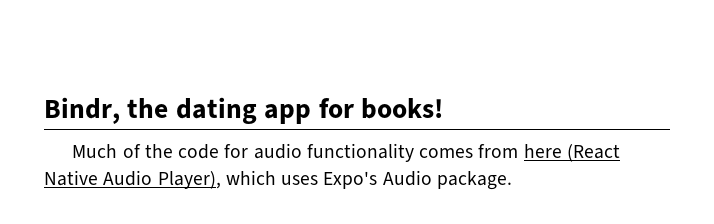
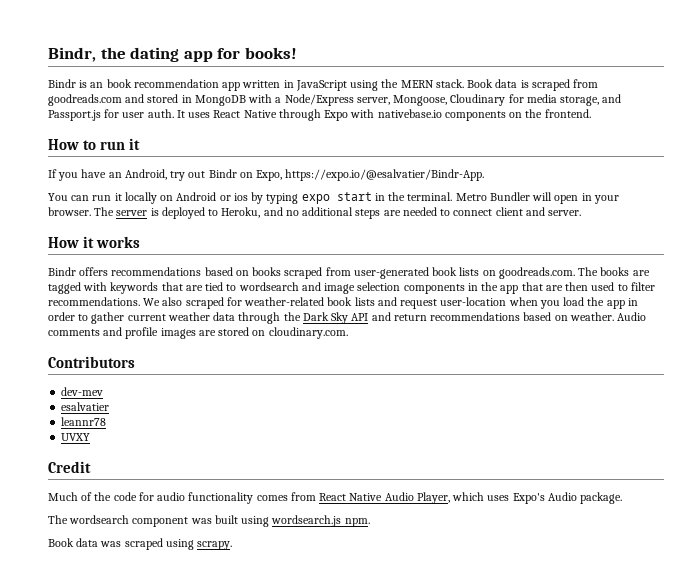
+ Bindr is an book recommendation app written in JavaScript using the MERN stack. Book data is scraped from goodreads.com and stored in MongoDB with a Node/Express server, Mongoose, Cloudinary for media storage, and Passport.js for user auth. It uses React Native through Expo with nativebase.io components on the frontend.
+ How to run it
+ If you have an Android, try out Bindr on Expo, https://expo.io/@esalvatier/Bindr-App.
+ You can run it locally on Android or ios by typing expo start in the terminal. Metro Bundler will open in your browser. The server is deployed to Heroku, and no additional steps are needed to connect client and server.
+ How it works
+ Bindr offers recommendations based on books scraped from user-generated book lists on goodreads.com. The books are tagged with keywords that are tied to wordsearch and image selection components in the app that are then used to filter recommendations. We also scraped for weather-related book lists and request user-location when you load the app in order to gather current weather data through the Dark Sky API and return recommendations based on weather. Audio comments and profile images are stored on cloudinary.com.
+ Contributors
+ dev-mev
+ esalvatier
+ leannr78
+ UVXY
+ Credit
- Much of the code for audio functionality comes from here (React Native Audio Player), which uses Expo's Audio package.
+ Much of the code for audio functionality comes from React Native Audio Player, which uses Expo's Audio package.
+ The wordsearch component was built using wordsearch.js npm.
+ Book data was scraped using scrapy.

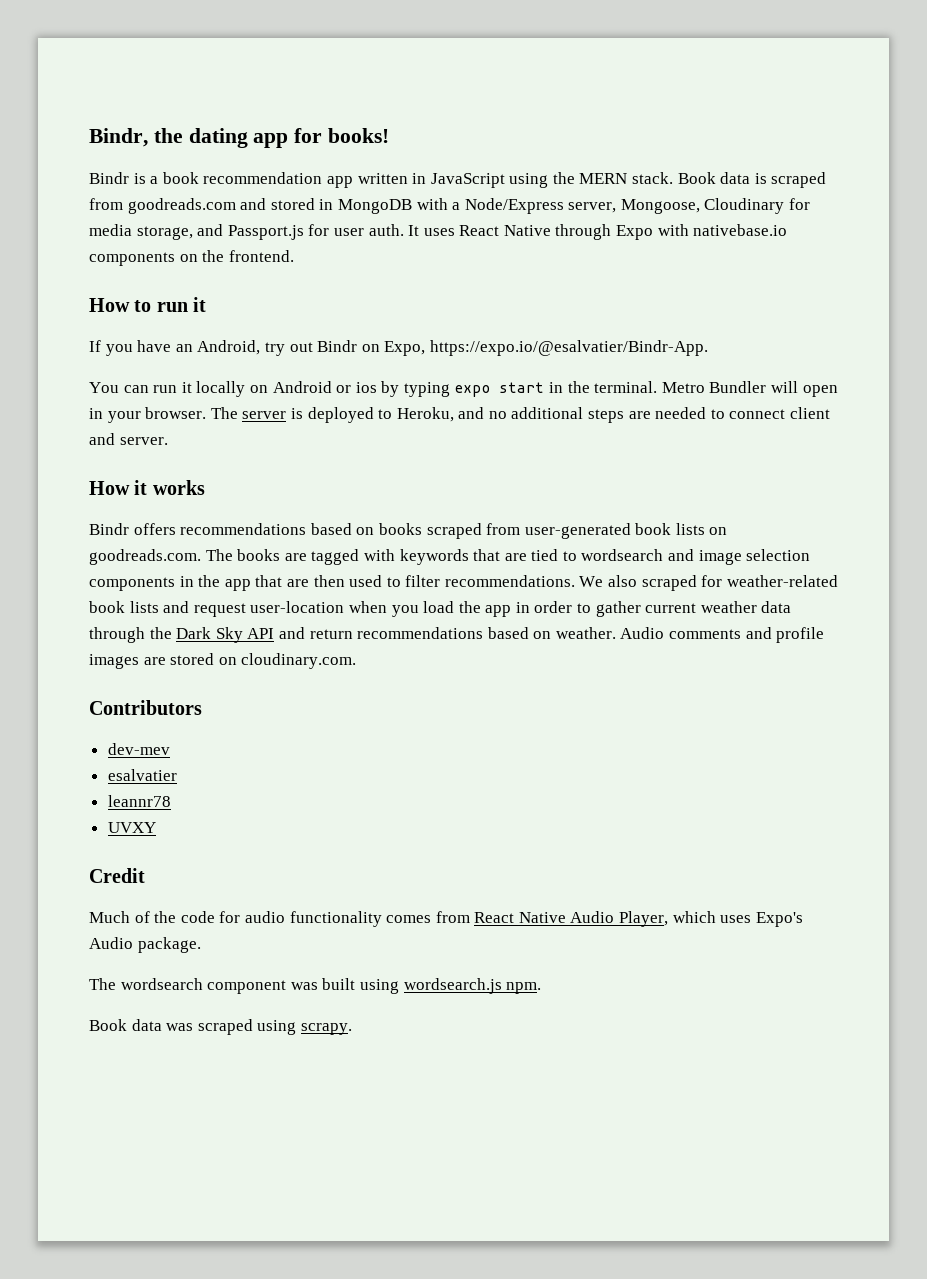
- Bindr is an book recommendation app written in JavaScript using the MERN stack.
+ Bindr is a book recommendation app written in JavaScript using the MERN stack.

